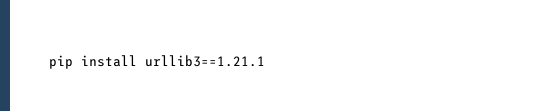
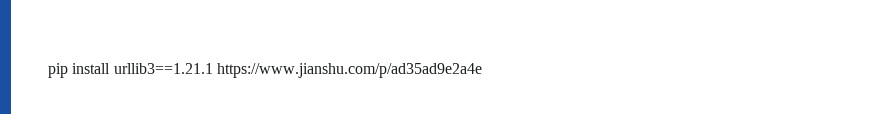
- pip install urllib3==1.21.1
+ pip install urllib3==1.21.1 https://www.jianshu.com/p/ad35ad9e2a4e

